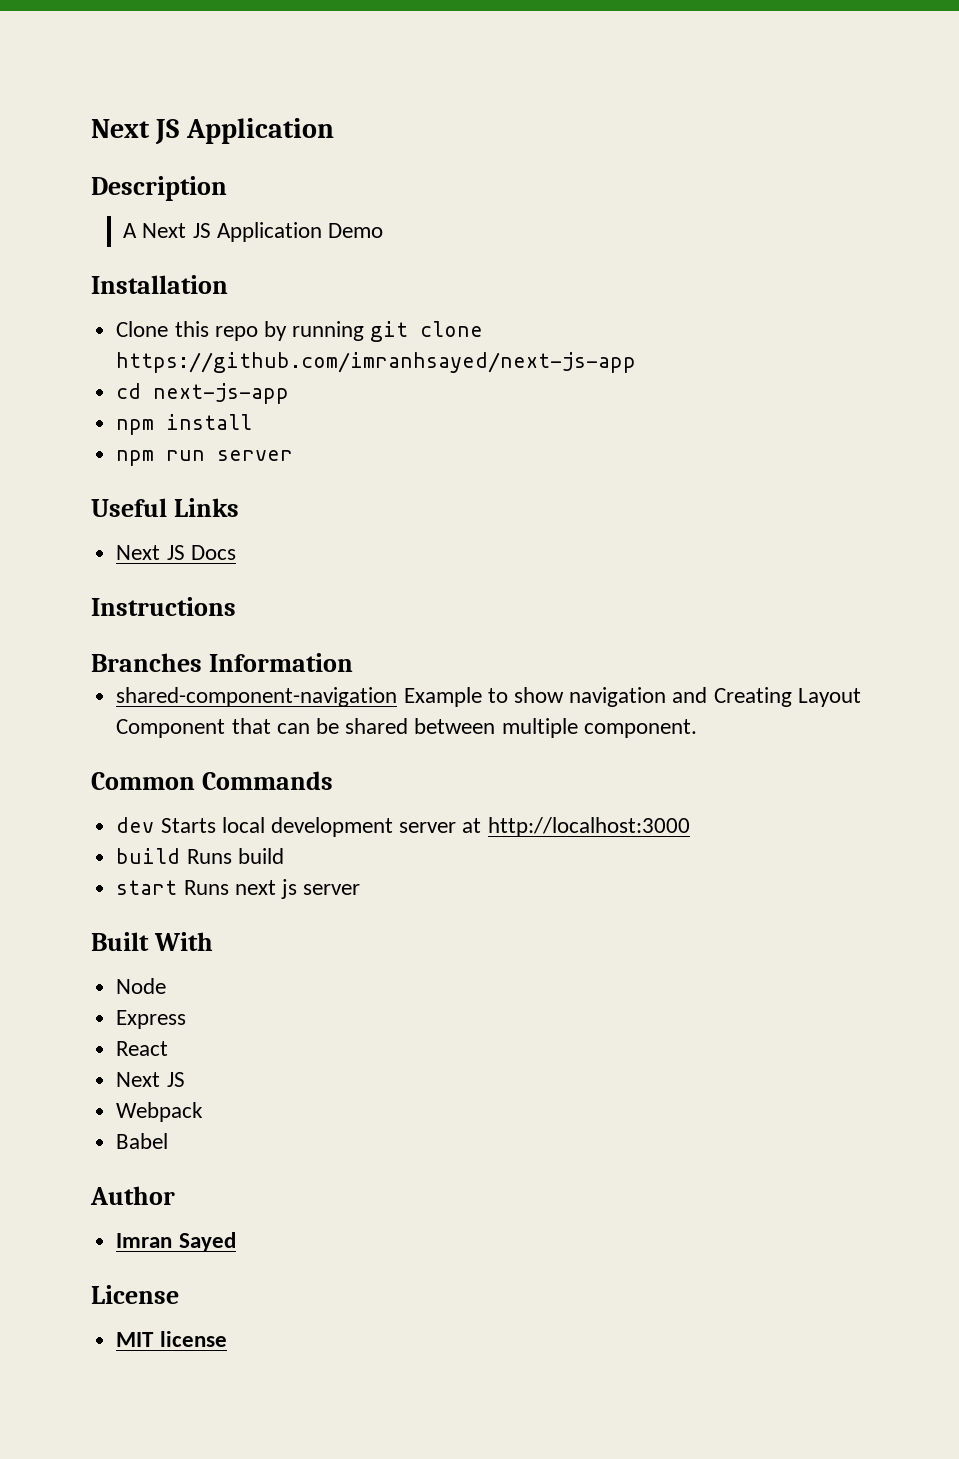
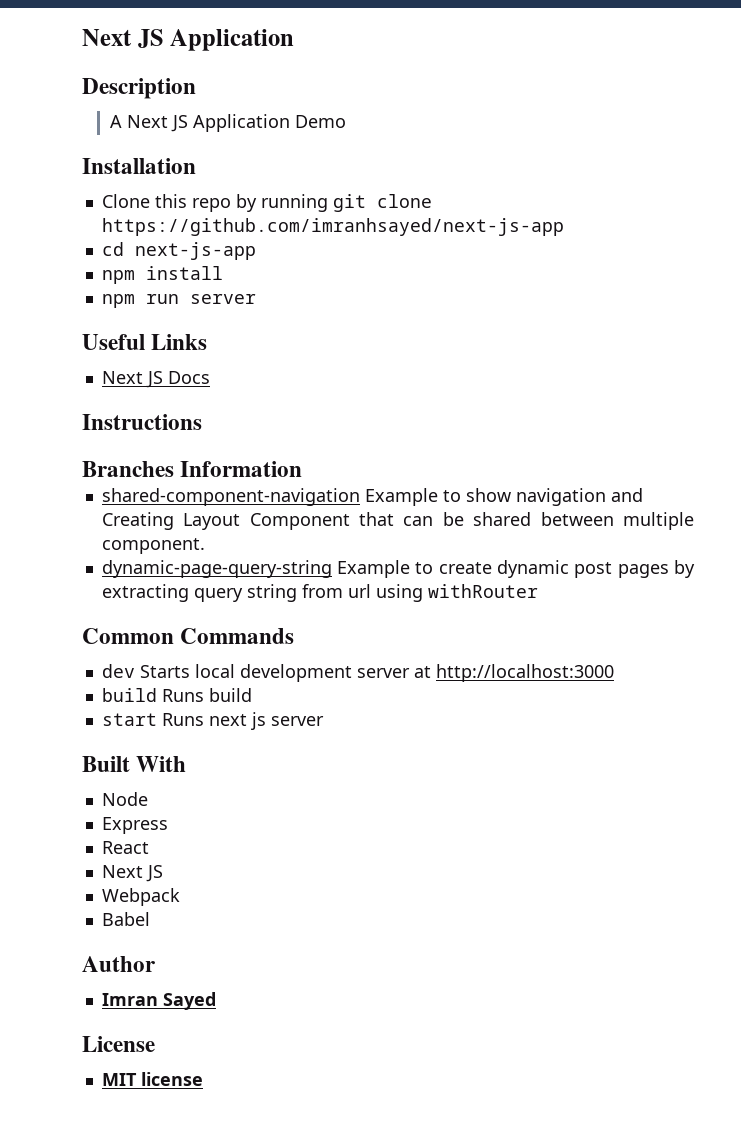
+ dynamic-page-query-string Example to create dynamic post pages by extracting query string from url using withRouter

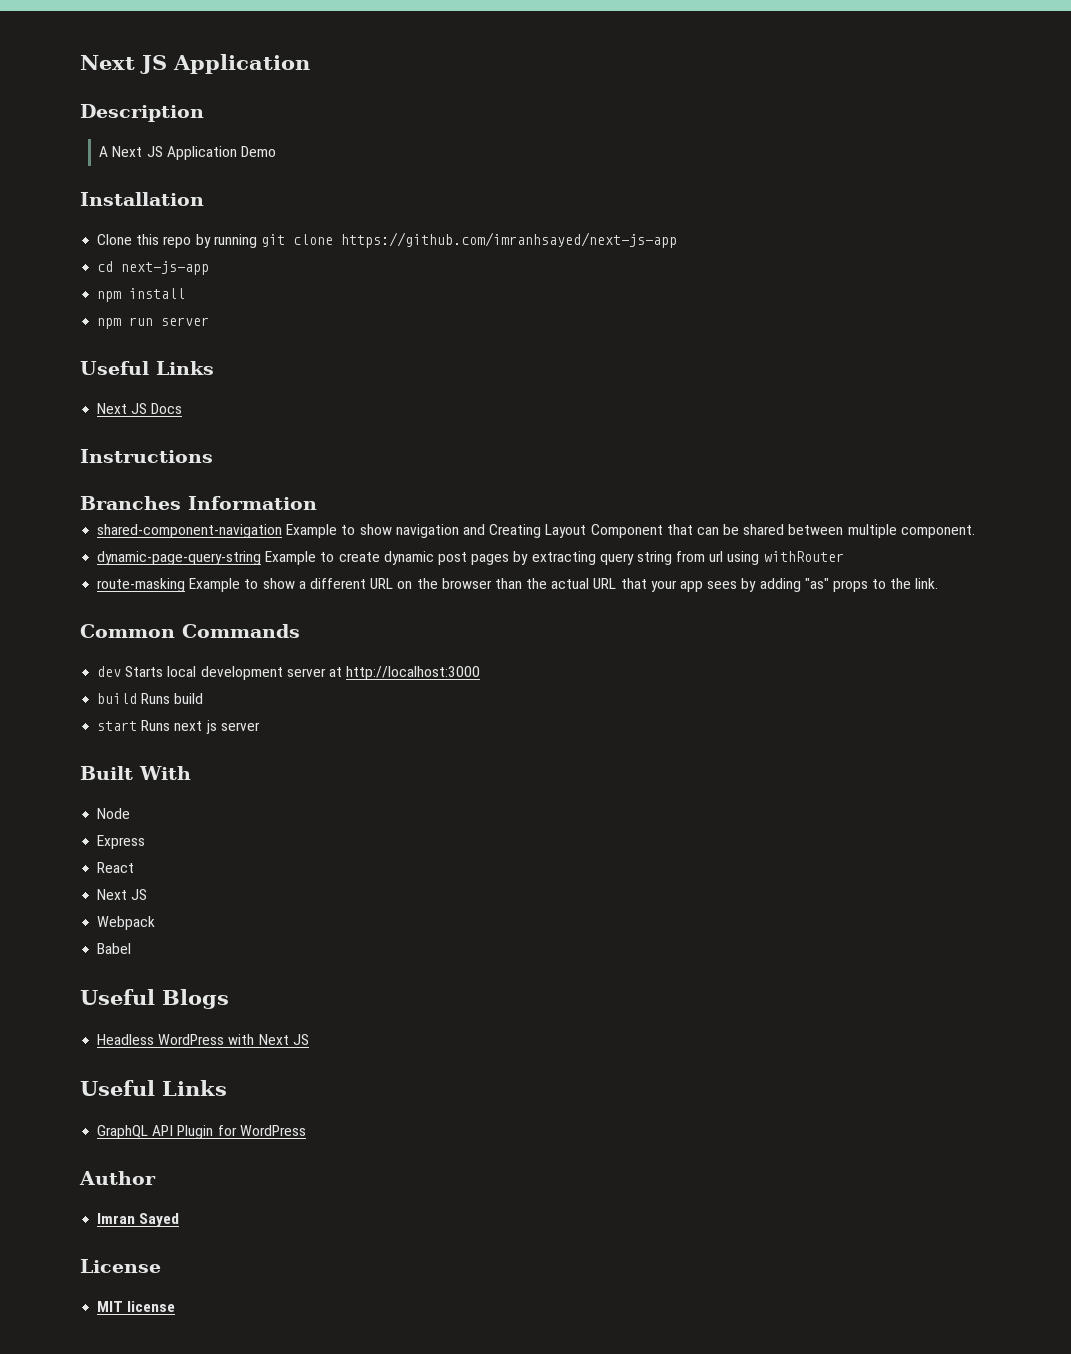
+ route-masking Example to show a different URL on the browser than the actual URL that your app sees by adding "as" props to the link.
+ Useful Blogs
+ Headless WordPress with Next JS
+ Useful Links
+ GraphQL API Plugin for WordPress

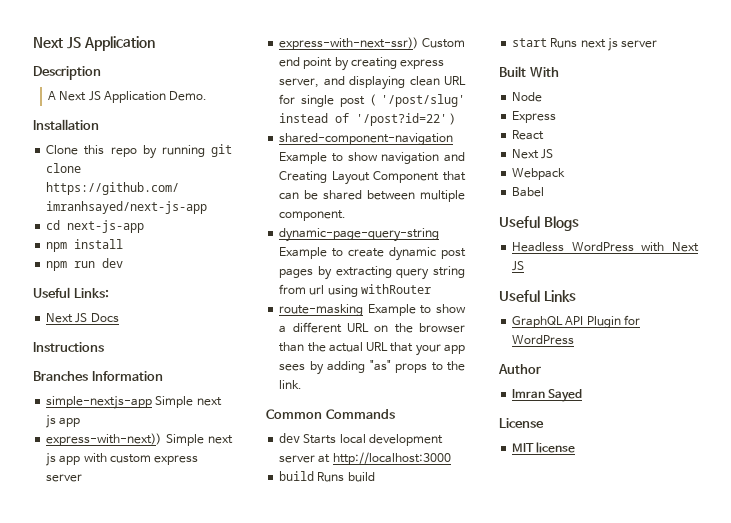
- A Next JS Application Demo
+ A Next JS Application Demo.
- npm run server
- Useful Links
+ npm run dev
+ Useful Links:
+ simple-nextjs-app Simple next js app
+ express-with-next)) Simple next js app with custom express server
+ express-with-next-ssr)) Custom end point by creating express server, and displaying clean URL for single post ( '/post/slug' instead of '/post?id=22' )

